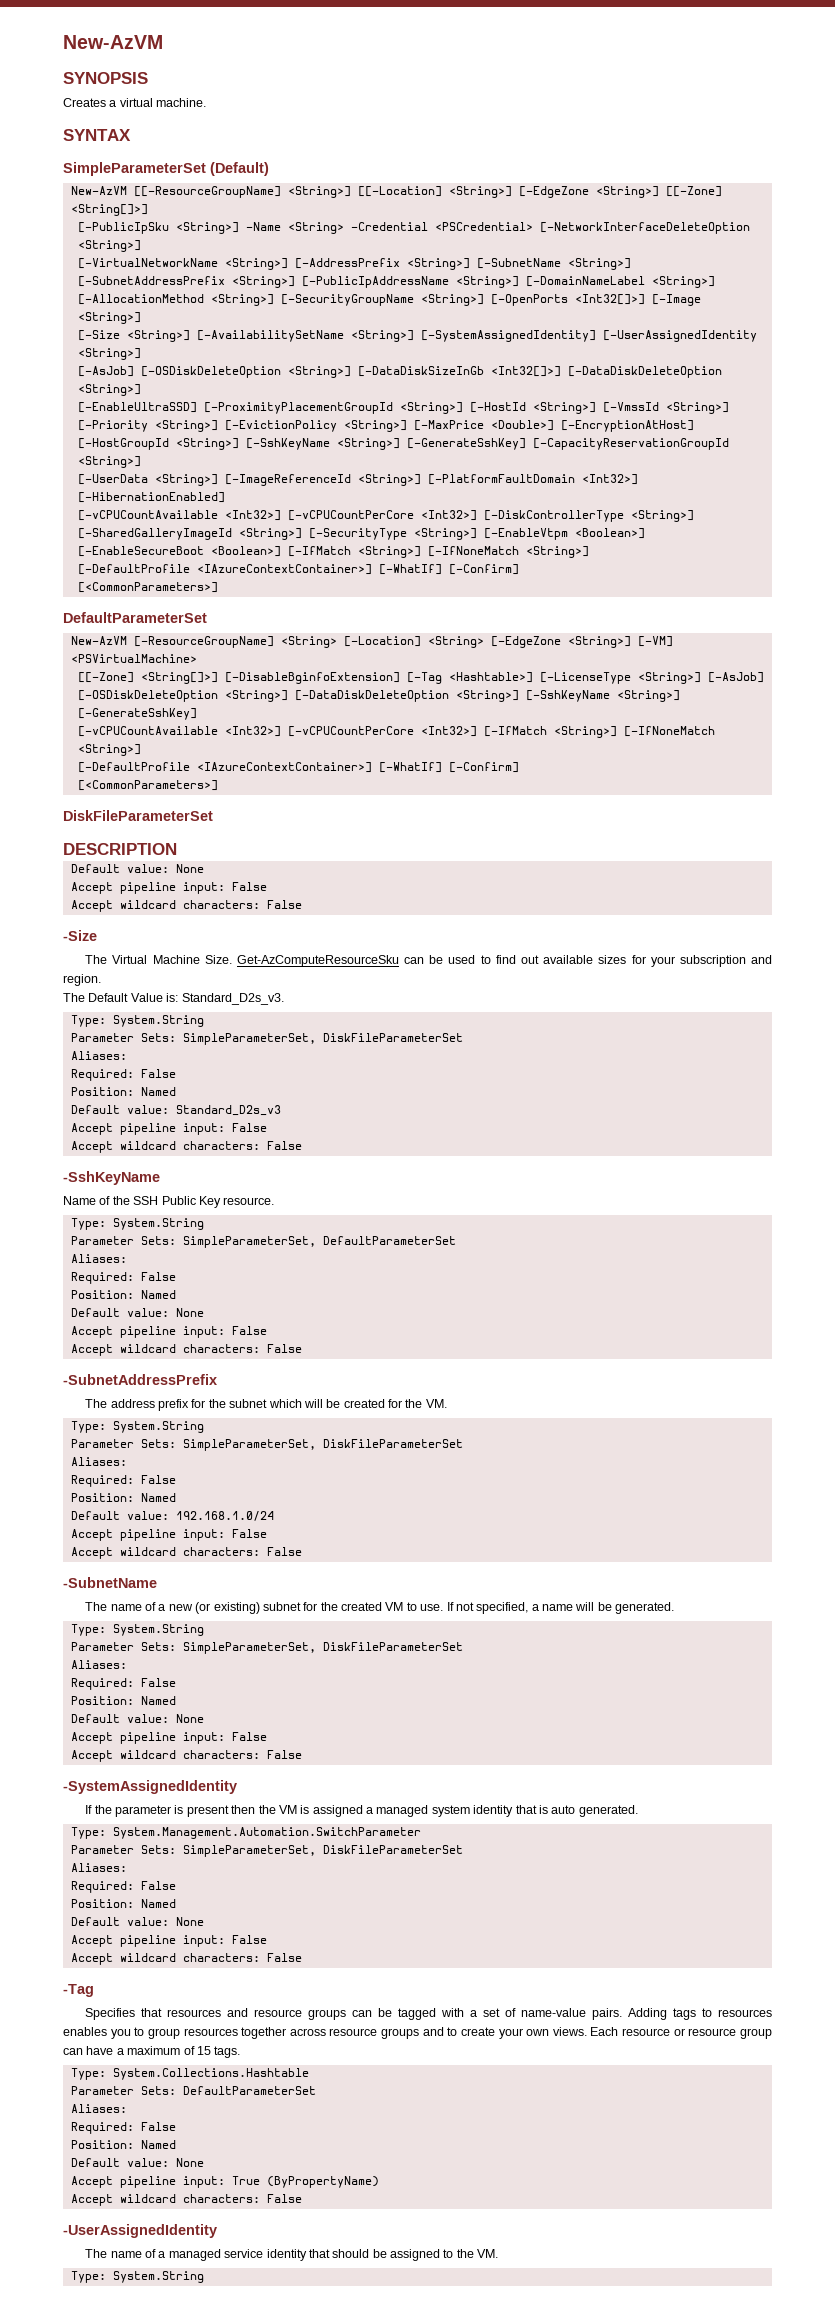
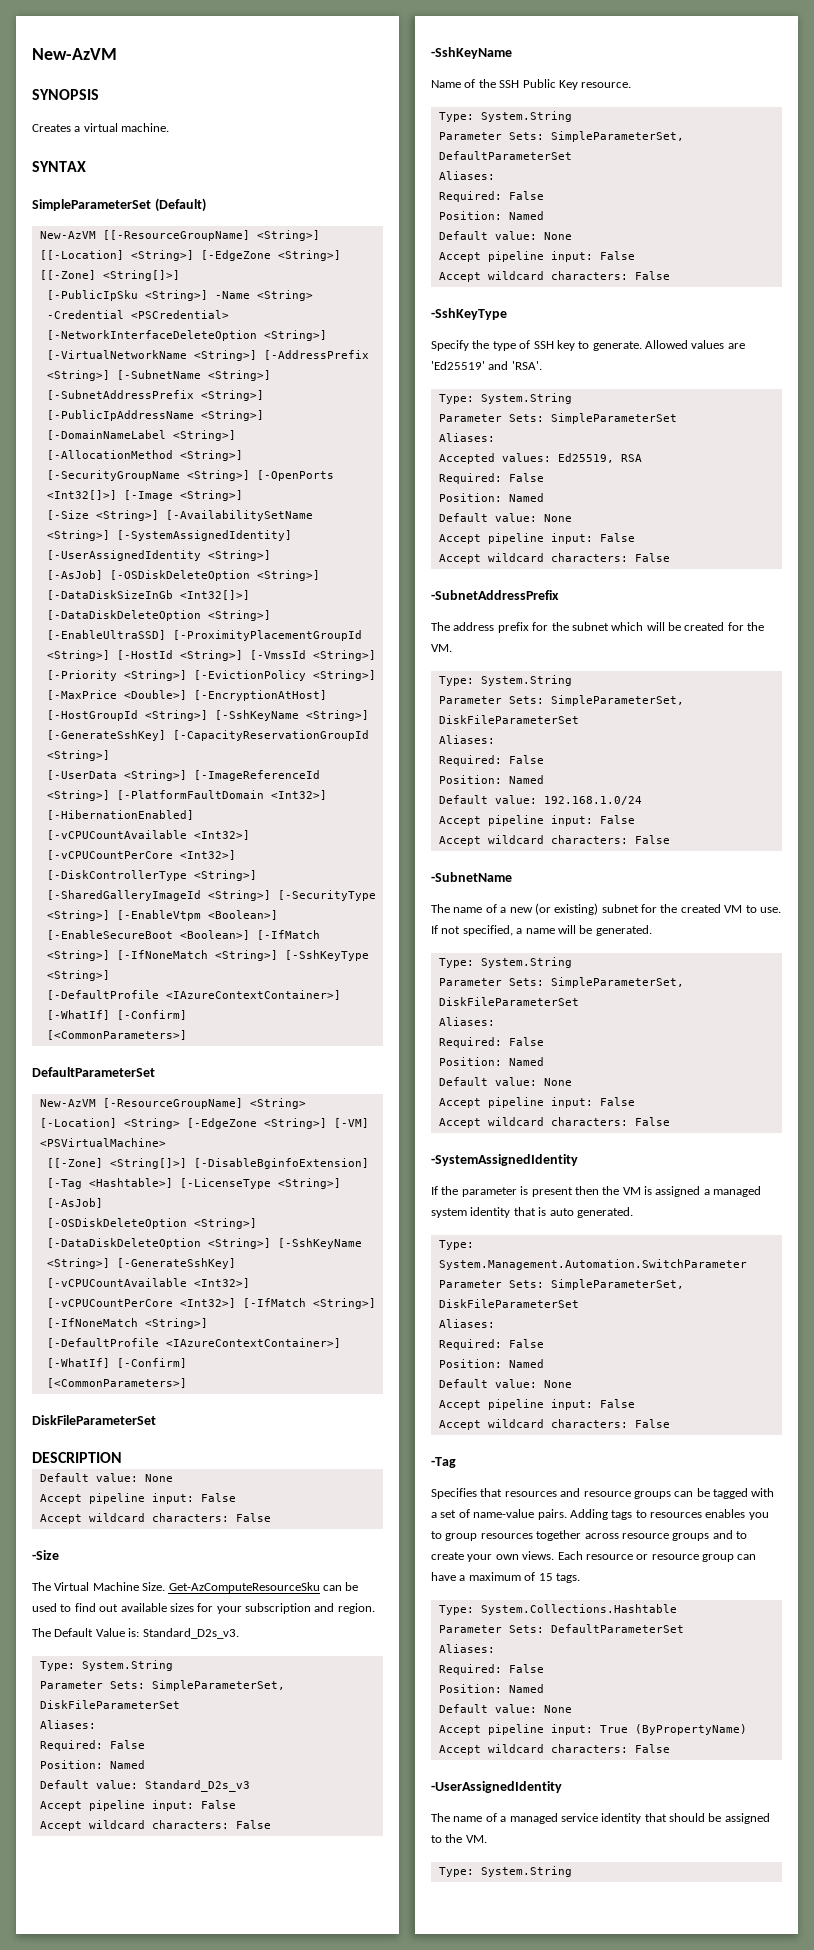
- [-EnableSecureBoot <Boolean>] [-IfMatch <String>] [-IfNoneMatch <String>]
+ [-EnableSecureBoot <Boolean>] [-IfMatch <String>] [-IfNoneMatch <String>] [-SshKeyType <String>]
+ -SshKeyType
+ Specify the type of SSH key to generate. Allowed values are 'Ed25519' and 'RSA'.
+ Type: System.String
+ Parameter Sets: SimpleParameterSet
+ Aliases:
+ Accepted values: Ed25519, RSA
+ Required: False
+ Position: Named
+ Default value: None
+ Accept pipeline input: False
+ Accept wildcard characters: False

